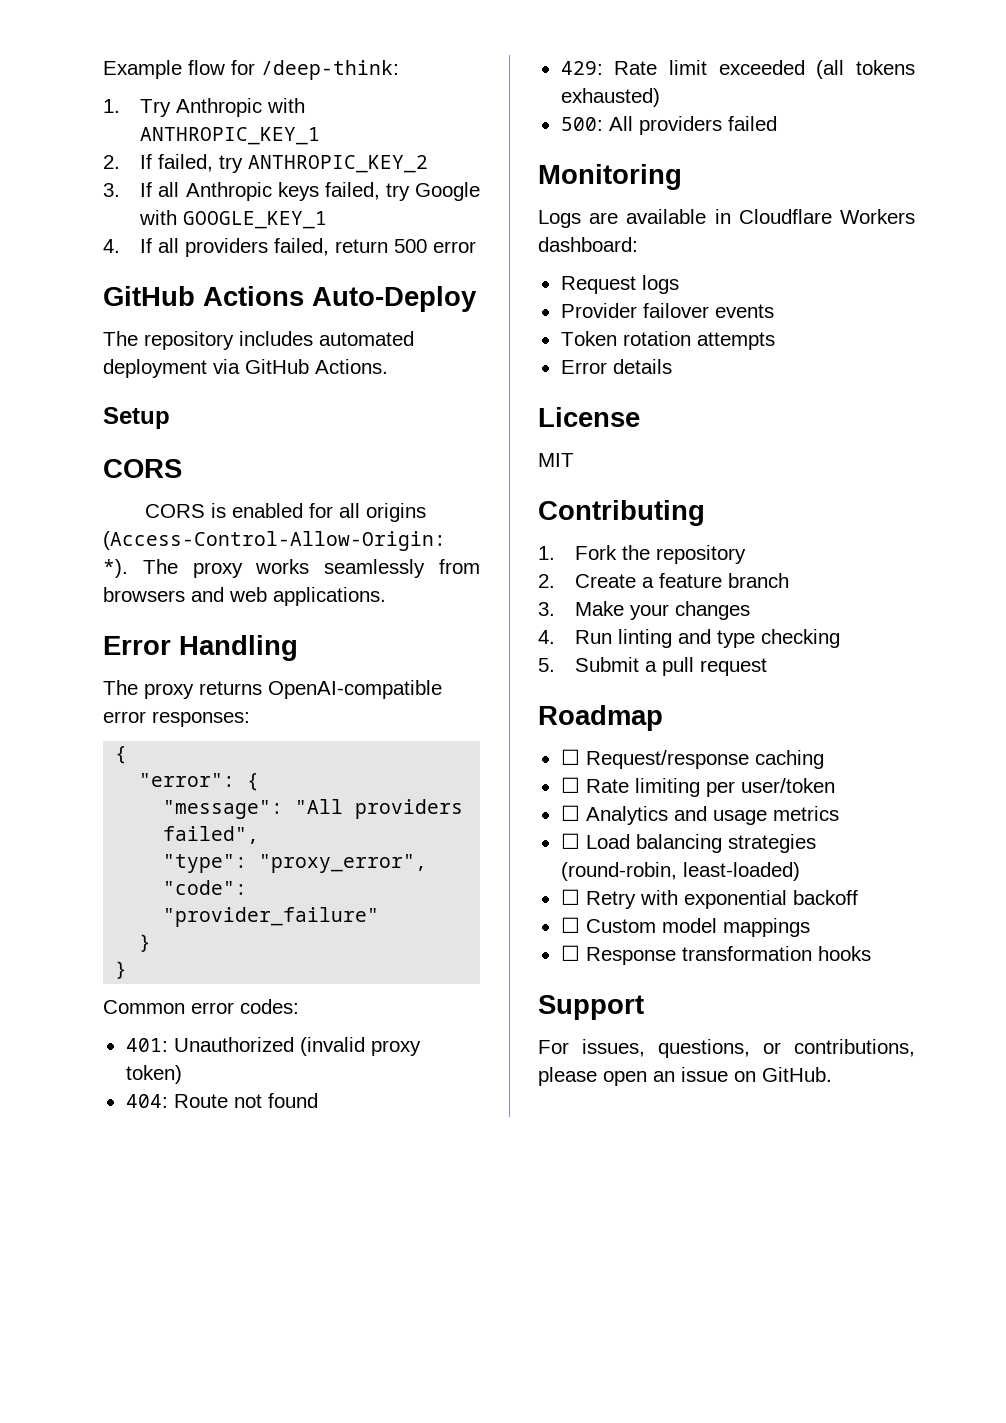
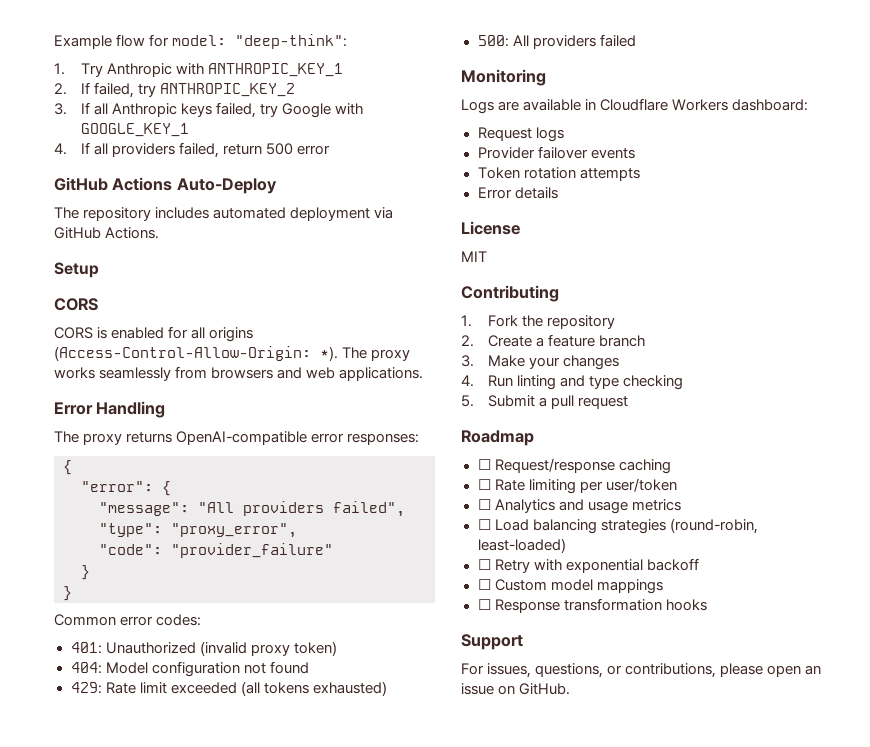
- Example flow for /deep-think:
+ Example flow for model: "deep-think":
- 404: Route not found
+ 404: Model configuration not found

